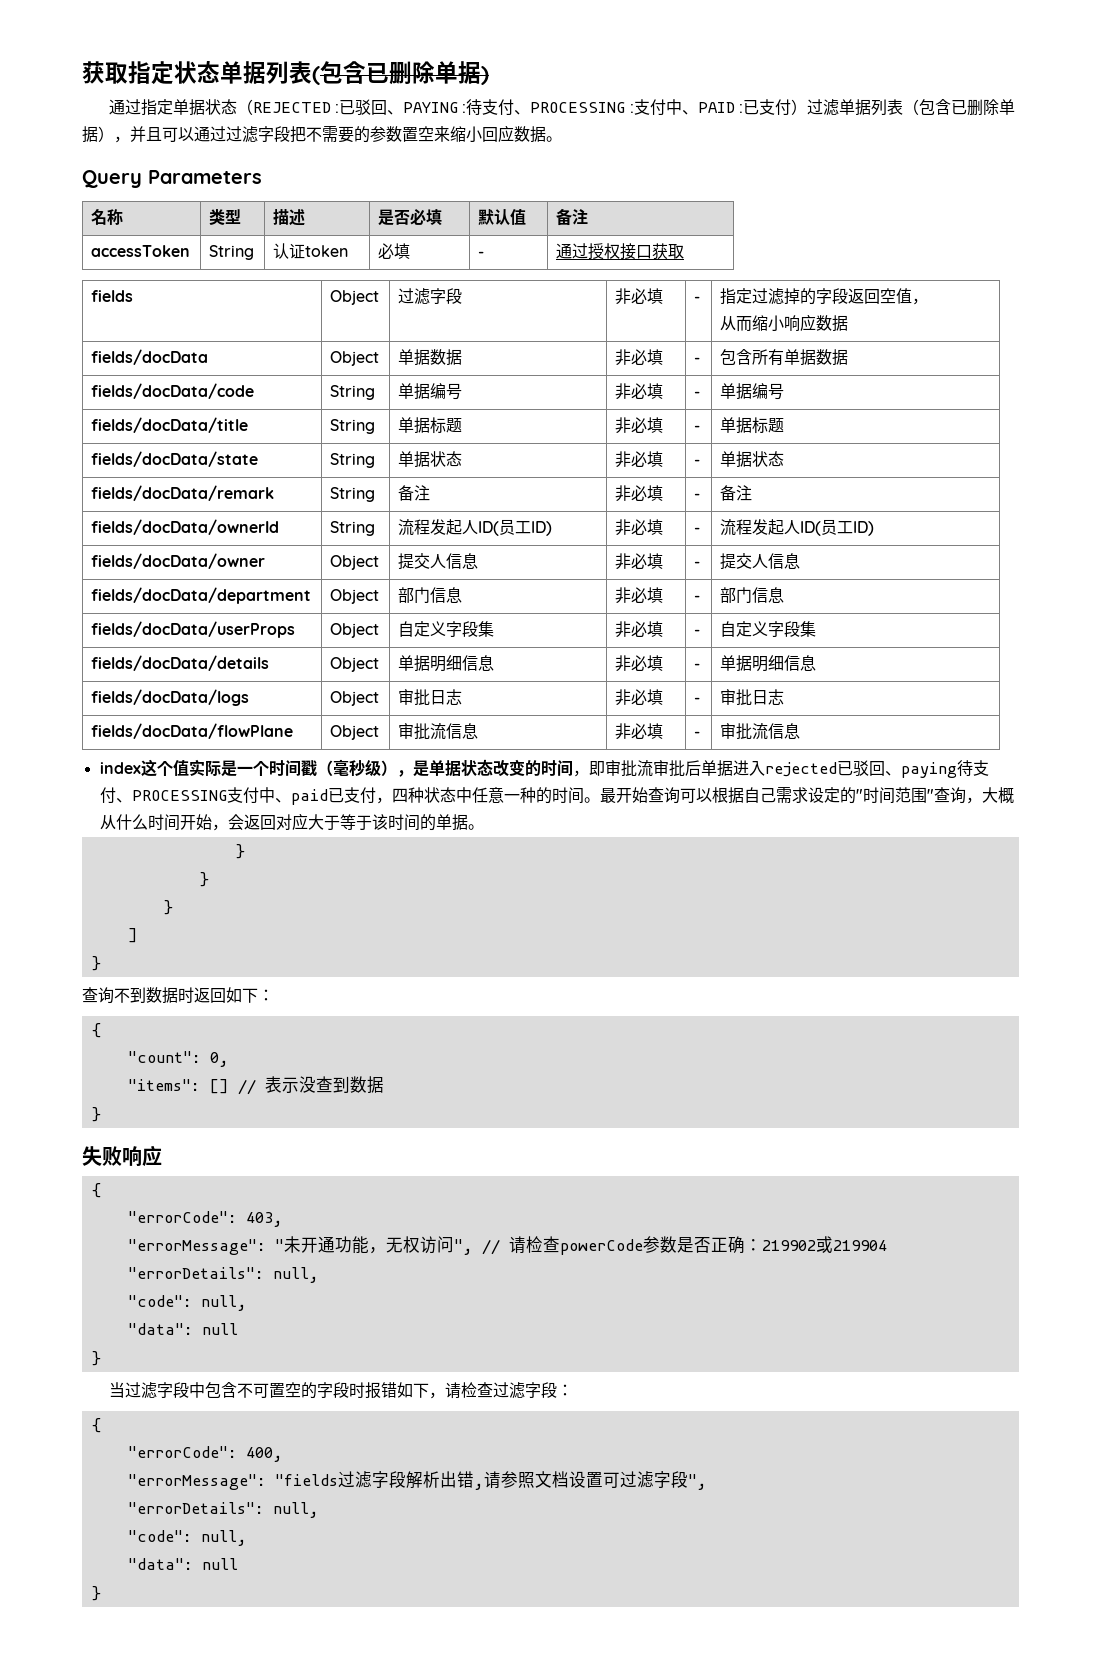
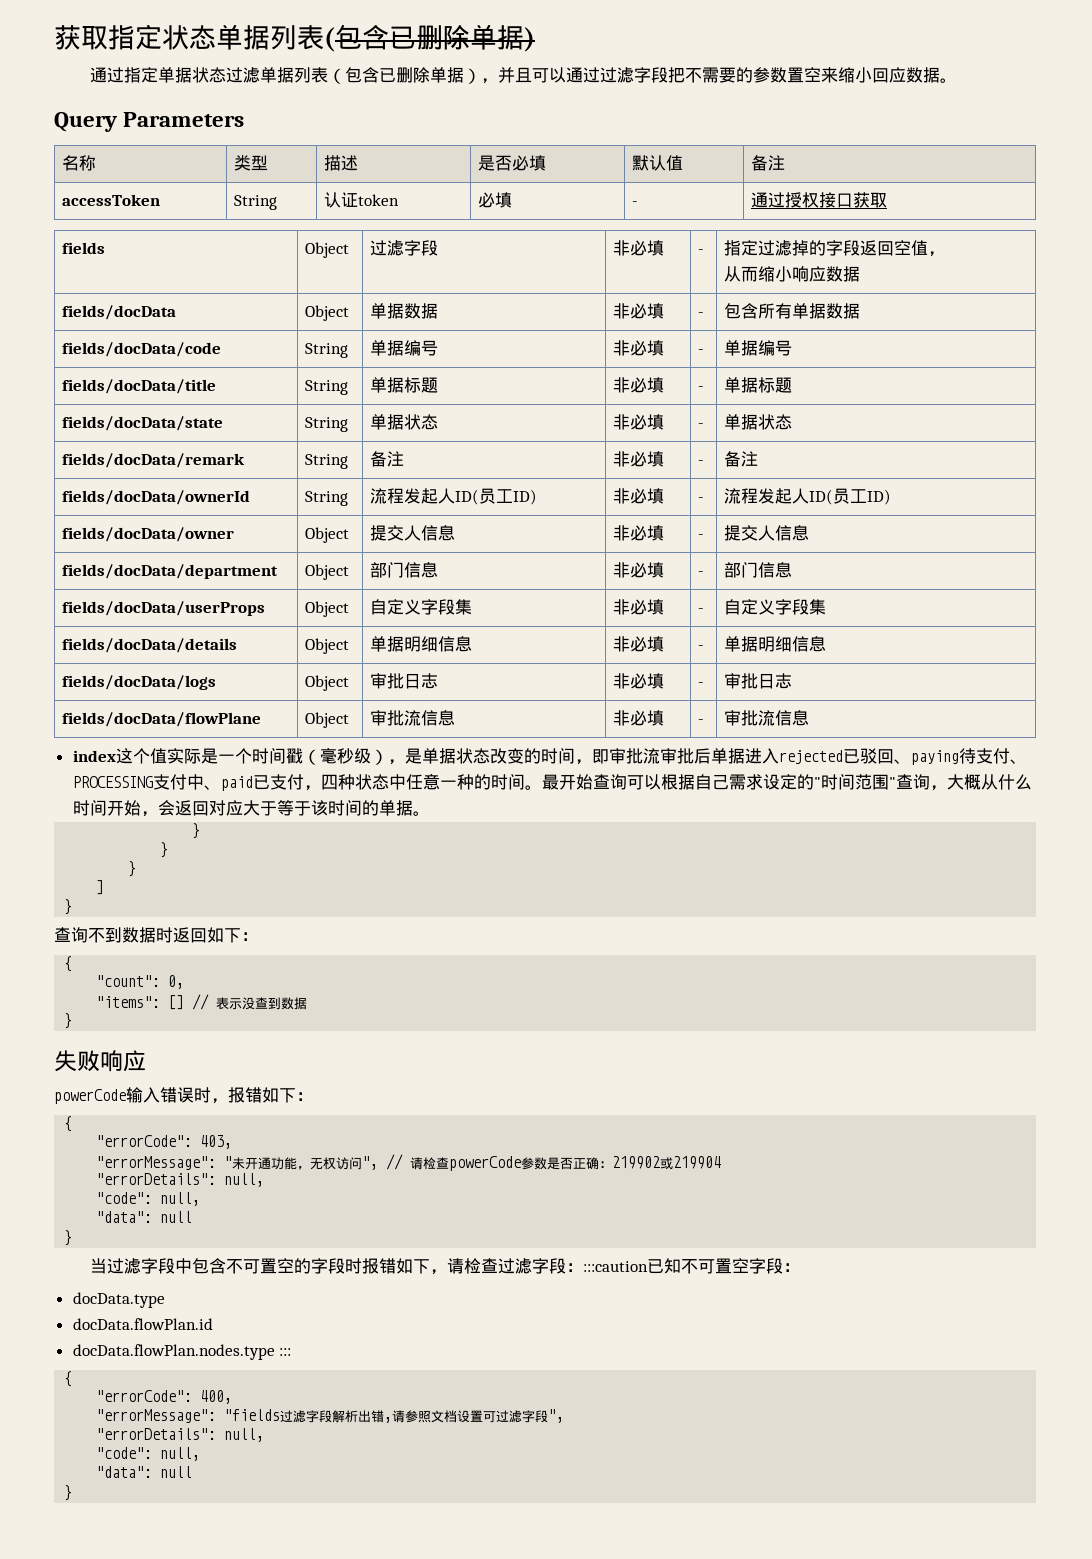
- 通过指定单据状态（REJECTED :已驳回、PAYING :待支付、PROCESSING :支付中、PAID :已支付）过滤单据列表（包含已删除单据），并且可以通过过滤字段把不需要的参数置空来缩小回应数据。
+ 通过指定单据状态过滤单据列表（包含已删除单据），并且可以通过过滤字段把不需要的参数置空来缩小回应数据。
+ powerCode输入错误时，报错如下：
- 当过滤字段中包含不可置空的字段时报错如下，请检查过滤字段：
+ 当过滤字段中包含不可置空的字段时报错如下，请检查过滤字段：:::caution已知不可置空字段：
+ docData.type
+ docData.flowPlan.id
+ docData.flowPlan.nodes.type :::

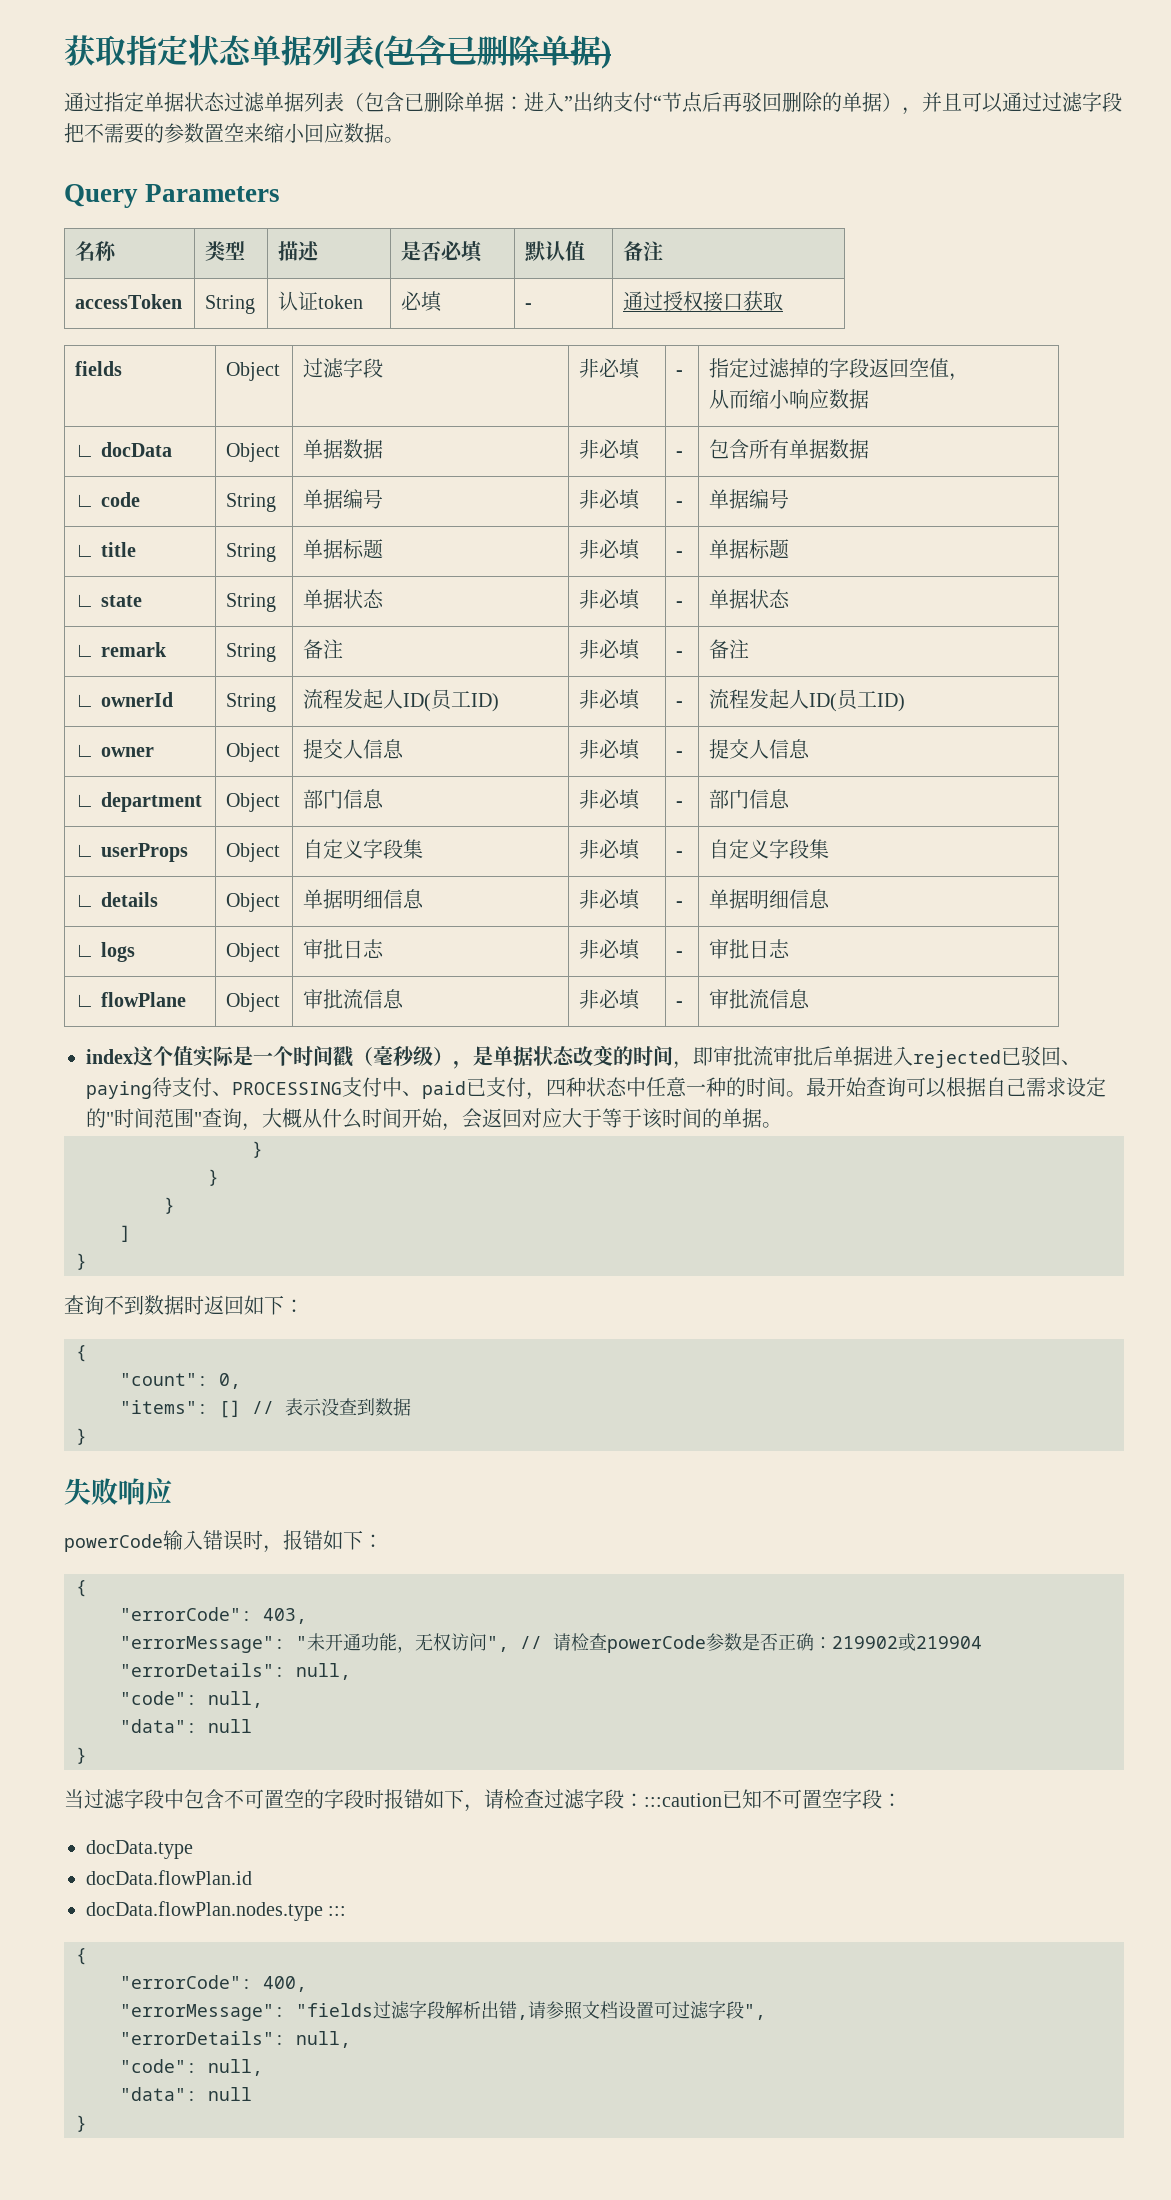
- 通过指定单据状态过滤单据列表（包含已删除单据），并且可以通过过滤字段把不需要的参数置空来缩小回应数据。
+ 通过指定单据状态过滤单据列表（包含已删除单据：进入”出纳支付“节点后再驳回删除的单据），并且可以通过过滤字段把不需要的参数置空来缩小回应数据。
- fields/docData | Object | 单据数据 | 非必填 | - | 包含所有单据数据
+ ∟ docData | Object | 单据数据 | 非必填 | - | 包含所有单据数据
- fields/docData/code | String | 单据编号 | 非必填 | - | 单据编号
+ ∟ code | String | 单据编号 | 非必填 | - | 单据编号
- fields/docData/title | String | 单据标题 | 非必填 | - | 单据标题
+ ∟ title | String | 单据标题 | 非必填 | - | 单据标题
- fields/docData/state | String | 单据状态 | 非必填 | - | 单据状态
+ ∟ state | String | 单据状态 | 非必填 | - | 单据状态
- fields/docData/remark | String | 备注 | 非必填 | - | 备注
+ ∟ remark | String | 备注 | 非必填 | - | 备注
- fields/docData/ownerId | String | 流程发起人ID(员工ID) | 非必填 | - | 流程发起人ID(员工ID)
+ ∟ ownerId | String | 流程发起人ID(员工ID) | 非必填 | - | 流程发起人ID(员工ID)
- fields/docData/owner | Object | 提交人信息 | 非必填 | - | 提交人信息
+ ∟ owner | Object | 提交人信息 | 非必填 | - | 提交人信息
- fields/docData/department | Object | 部门信息 | 非必填 | - | 部门信息
+ ∟ department | Object | 部门信息 | 非必填 | - | 部门信息
- fields/docData/userProps | Object | 自定义字段集 | 非必填 | - | 自定义字段集
+ ∟ userProps | Object | 自定义字段集 | 非必填 | - | 自定义字段集
- fields/docData/details | Object | 单据明细信息 | 非必填 | - | 单据明细信息
+ ∟ details | Object | 单据明细信息 | 非必填 | - | 单据明细信息
- fields/docData/logs | Object | 审批日志 | 非必填 | - | 审批日志
+ ∟ logs | Object | 审批日志 | 非必填 | - | 审批日志
- fields/docData/flowPlane | Object | 审批流信息 | 非必填 | - | 审批流信息
+ ∟ flowPlane | Object | 审批流信息 | 非必填 | - | 审批流信息

